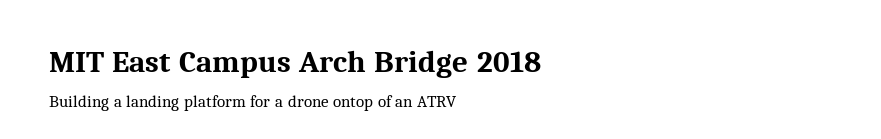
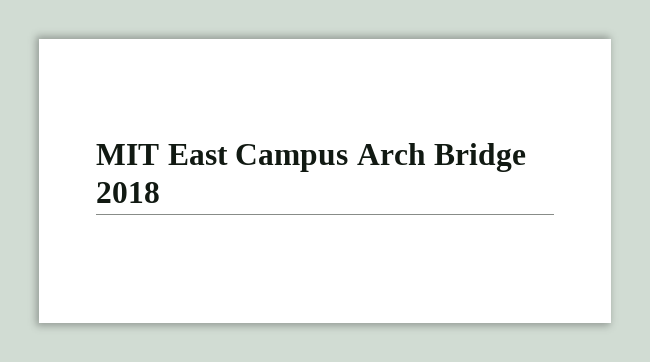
- Building a landing platform for a drone ontop of an ATRV

